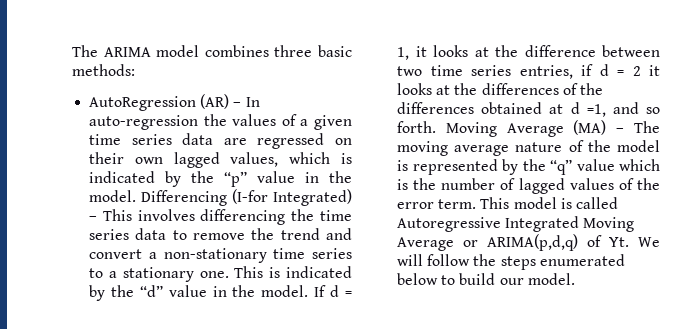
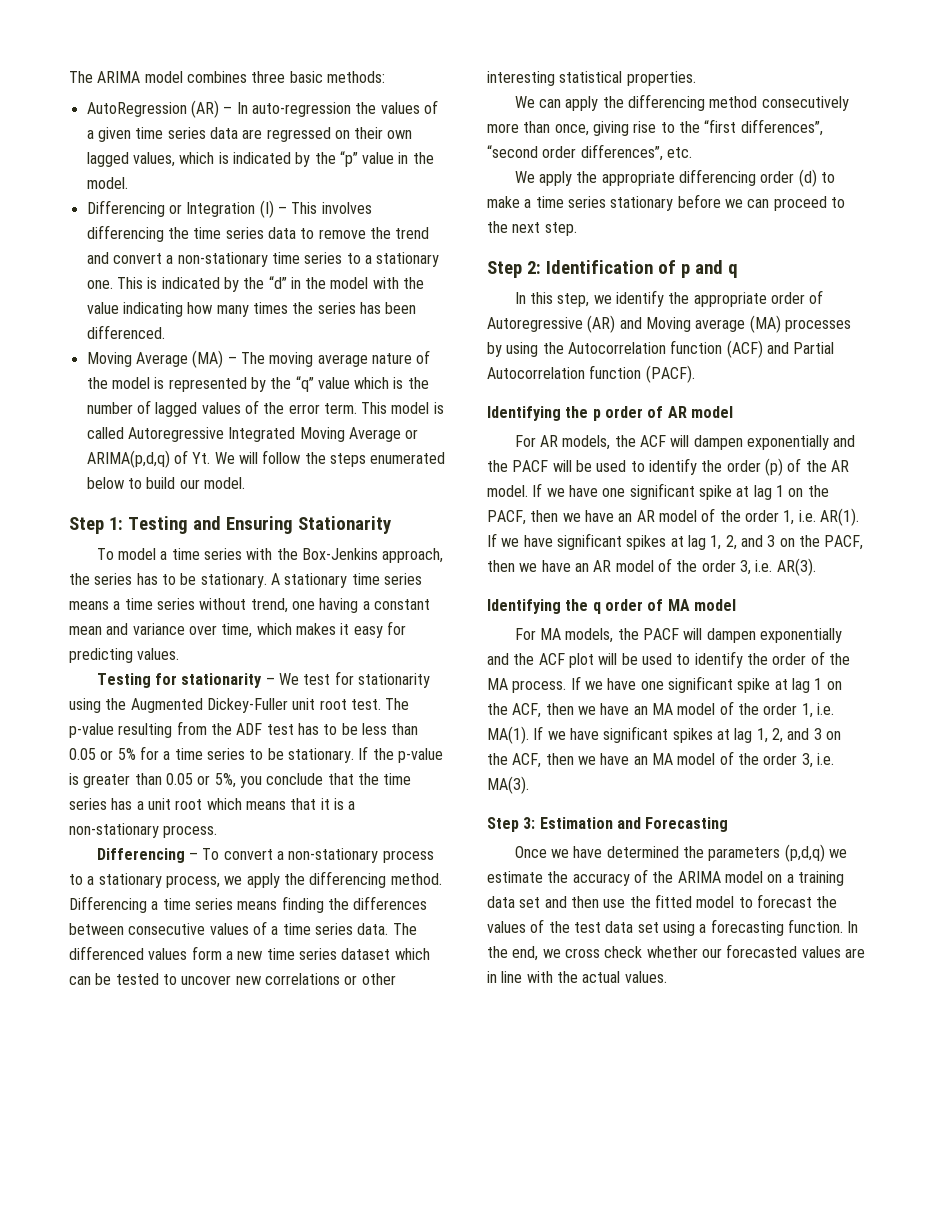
- AutoRegression (AR) – In auto-regression the values of a given time series data are regressed on their own lagged values, which is indicated by the “p” value in the model. Differencing (I-for Integrated) – This involves differencing the time series data to remove the trend and convert a non-stationary time series to a stationary one.
+ AutoRegression (AR) – In auto-regression the values of a given time series data are regressed on their own lagged values, which is indicated by the “p” value in the model.
+ Differencing or Integration (I) – This involves differencing the time series data to remove the trend and convert a non-stationary time series to a stationary one.
- This is indicated by the “d” value in the model. If d = 1, it looks at the difference between two time series entries, if d = 2 it looks at the differences of the differences obtained at d =1, and so forth. Moving Average (MA) – The moving average nature of the model is represented by the “q” value which is the number of lagged values of the error term.
+ This is indicated by the “d” in the model with the value indicating how many times the series has been differenced.
+ Moving Average (MA) – The moving average nature of the model is represented by the “q” value which is the number of lagged values of the error term.
+ Step 1: Testing and Ensuring Stationarity
+ To model a time series with the Box-Jenkins approach, the series has to be stationary. A stationary time series means a time series without trend, one having a constant mean and variance over time, which makes it easy for predicting values.
+ Testing for stationarity – We test for stationarity using the Augmented Dickey-Fuller unit root test. The p-value resulting from the ADF test has to be less than 0.05 or 5% for a time series to be stationary. If the p-value is greater than 0.05 or 5%, you conclude that the time series has a unit root which means that it is a non-stationary process.
+ Differencing – To convert a non-stationary process to a stationary process, we apply the differencing method. Differencing a time series means finding the differences between consecutive values of a time series data. The differenced values form a new time series dataset which can be tested to uncover new correlations or other interesting statistical properties.
+ We can apply the differencing method consecutively more than once, giving rise to the “first differences”, “second order differences”, etc.
+ We apply the appropriate differencing order (d) to make a time series stationary before we can proceed to the next step.
+ Step 2: Identification of p and q
+ In this step, we identify the appropriate order of Autoregressive (AR) and Moving average (MA) processes by using the Autocorrelation function (ACF) and Partial Autocorrelation function (PACF).
+ Identifying the p order of AR model
+ For AR models, the ACF will dampen exponentially and the PACF will be used to identify the order (p) of the AR model. If we have one significant spike at lag 1 on the PACF, then we have an AR model of the order 1, i.e. AR(1). If we have significant spikes at lag 1, 2, and 3 on the PACF, then we have an AR model of the order 3, i.e. AR(3).
+ Identifying the q order of MA model
+ For MA models, the PACF will dampen exponentially and the ACF plot will be used to identify the order of the MA process. If we have one significant spike at lag 1 on the ACF, then we have an MA model of the order 1, i.e. MA(1). If we have significant spikes at lag 1, 2, and 3 on the ACF, then we have an MA model of the order 3, i.e. MA(3).
+ Step 3: Estimation and Forecasting
+ Once we have determined the parameters (p,d,q) we estimate the accuracy of the ARIMA model on a training data set and then use the fitted model to forecast the values of the test data set using a forecasting function. In the end, we cross check whether our forecasted values are in line with the actual values.

